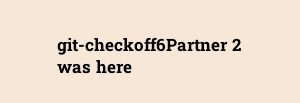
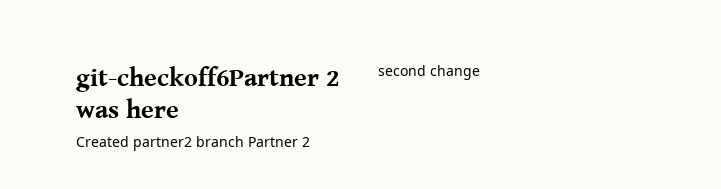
+ Created partner2 branch Partner 2 second change

